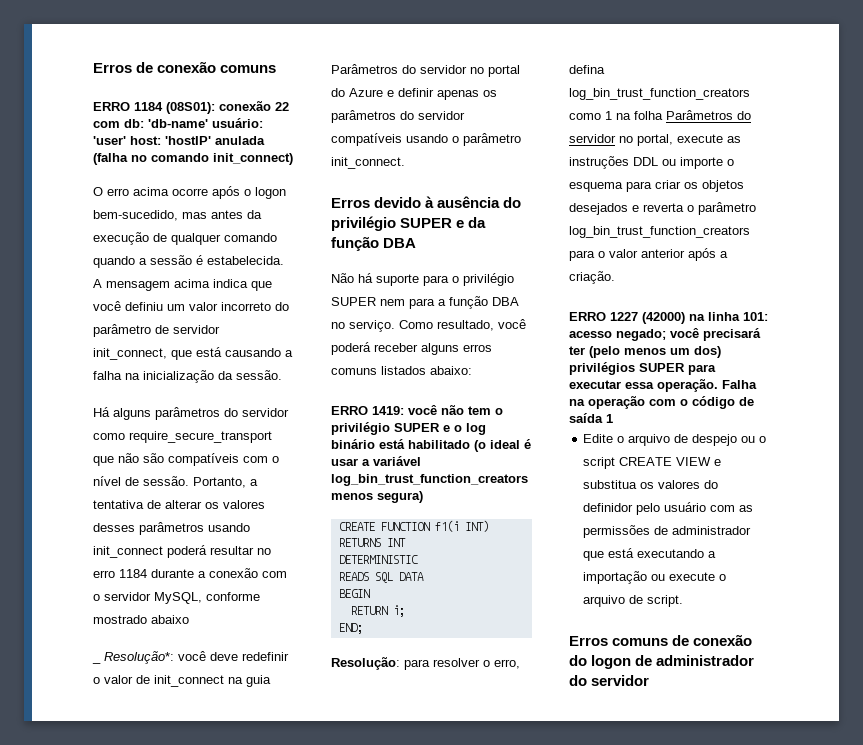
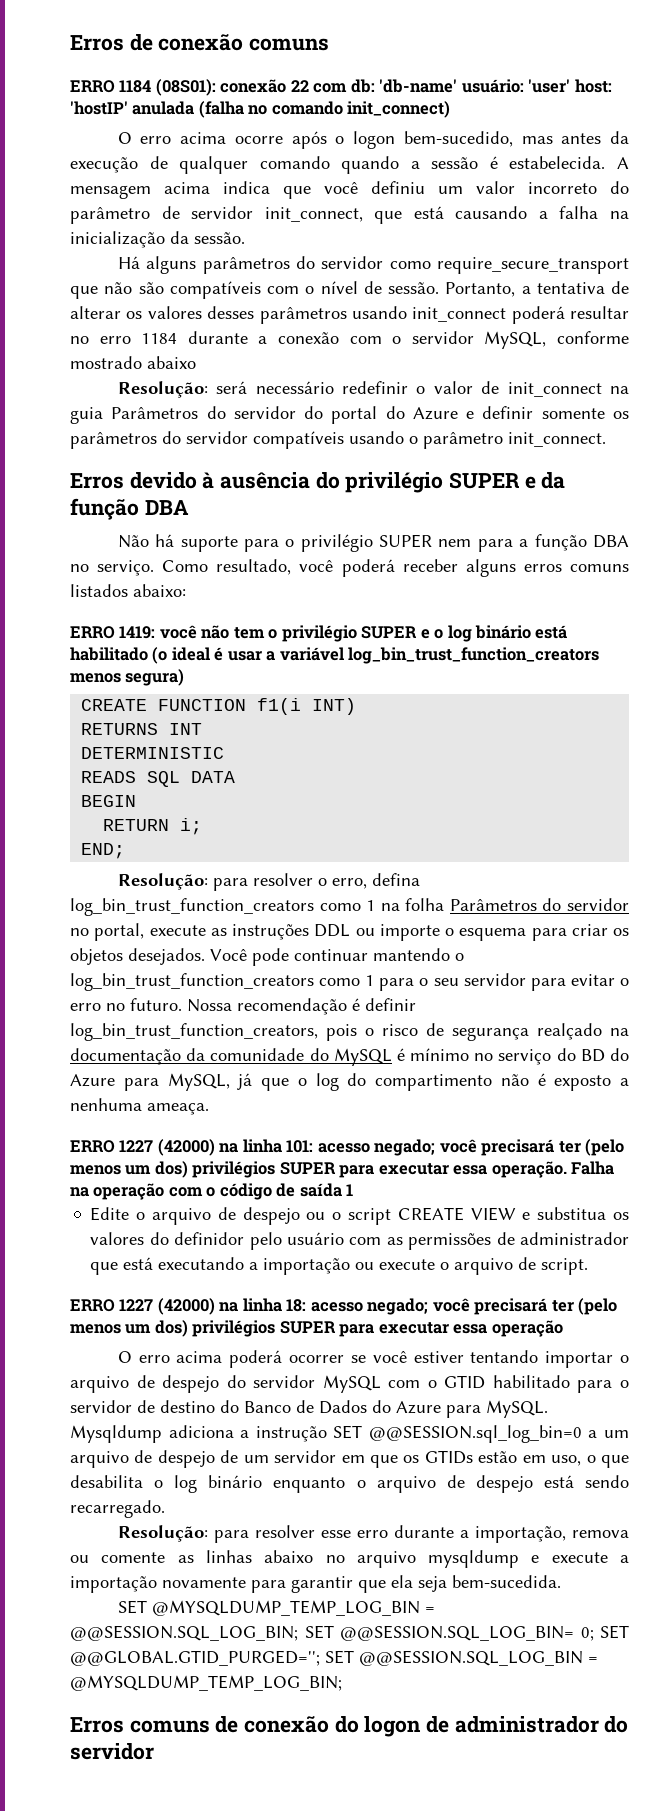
- _ Resolução*: você deve redefinir o valor de init_connect na guia Parâmetros do servidor no portal do Azure e definir apenas os parâmetros do servidor compatíveis usando o parâmetro init_connect.
+ Resolução: será necessário redefinir o valor de init_connect na guia Parâmetros do servidor do portal do Azure e definir somente os parâmetros do servidor compatíveis usando o parâmetro init_connect.
- Resolução: para resolver o erro, defina log_bin_trust_function_creators como 1 na folha Parâmetros do servidor no portal, execute as instruções DDL ou importe o esquema para criar os objetos desejados e reverta o parâmetro log_bin_trust_function_creators para o valor anterior após a criação.
+ Resolução: para resolver o erro, defina log_bin_trust_function_creators como 1 na folha Parâmetros do servidor no portal, execute as instruções DDL ou importe o esquema para criar os objetos desejados. Você pode continuar mantendo o log_bin_trust_function_creators como 1 para o seu servidor para evitar o erro no futuro. Nossa recomendação é definir log_bin_trust_function_creators, pois o risco de segurança realçado na documentação da comunidade do MySQL é mínimo no serviço do BD do Azure para MySQL, já que o log do compartimento não é exposto a nenhuma ameaça.
+ ERRO 1227 (42000) na linha 18: acesso negado; você precisará ter (pelo menos um dos) privilégios SUPER para executar essa operação
+ O erro acima poderá ocorrer se você estiver tentando importar o arquivo de despejo do servidor MySQL com o GTID habilitado para o servidor de destino do Banco de Dados do Azure para MySQL. Mysqldump adiciona a instrução SET @@SESSION.sql_log_bin=0 a um arquivo de despejo de um servidor em que os GTIDs estão em uso, o que desabilita o log binário enquanto o arquivo de despejo está sendo recarregado.
+ Resolução: para resolver esse erro durante a importação, remova ou comente as linhas abaixo no arquivo mysqldump e execute a importação novamente para garantir que ela seja bem-sucedida.
+ SET @MYSQLDUMP_TEMP_LOG_BIN = @@SESSION.SQL_LOG_BIN; SET @@SESSION.SQL_LOG_BIN= 0; SET @@GLOBAL.GTID_PURGED=''; SET @@SESSION.SQL_LOG_BIN = @MYSQLDUMP_TEMP_LOG_BIN;

